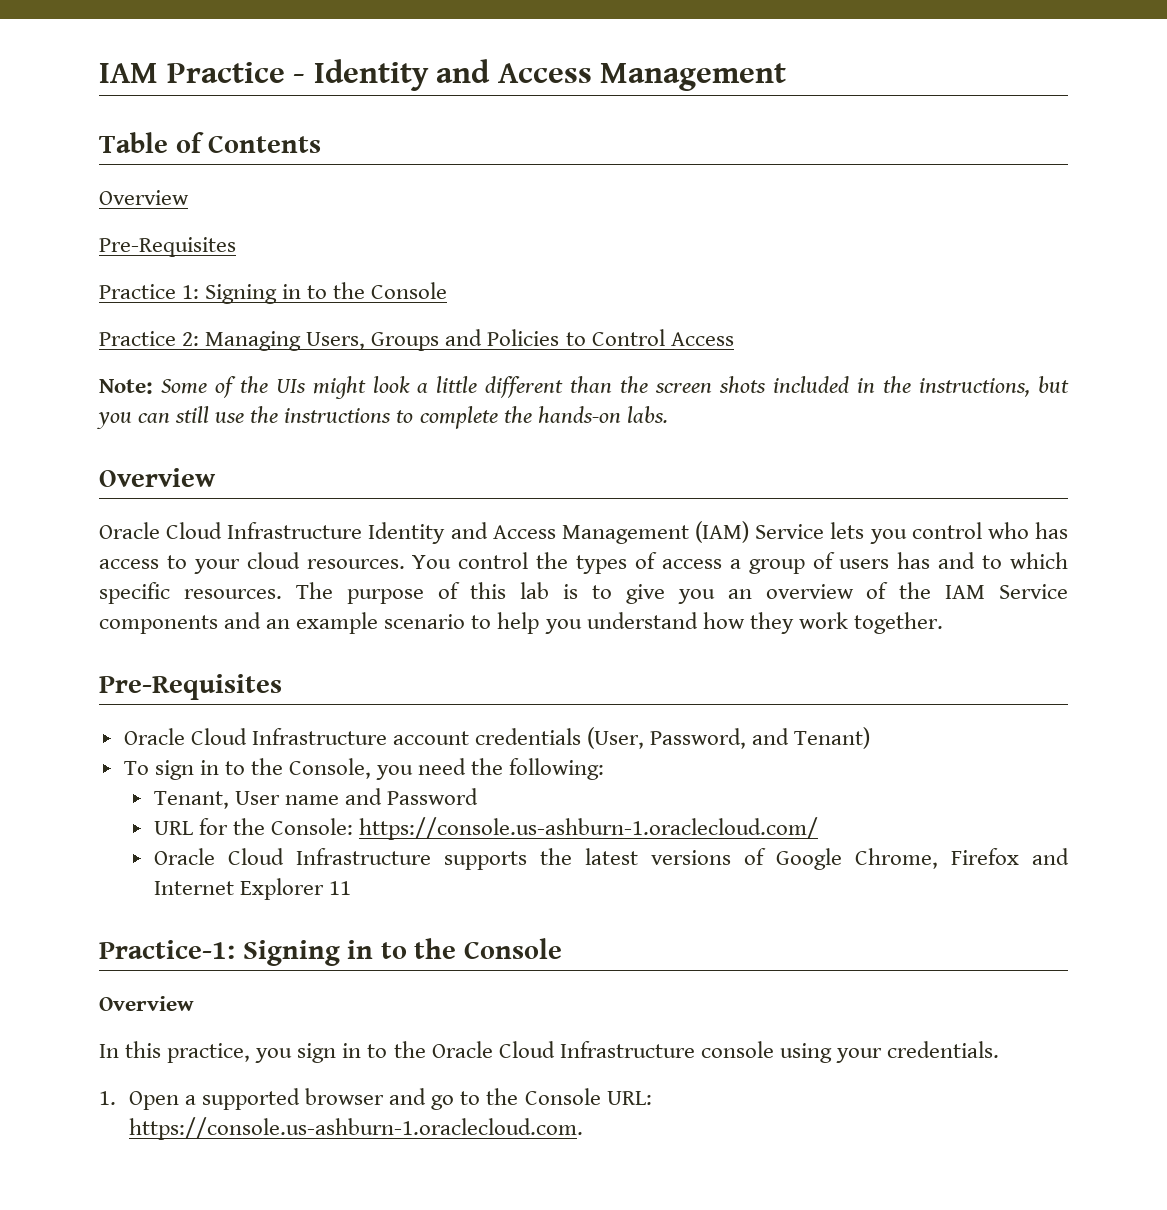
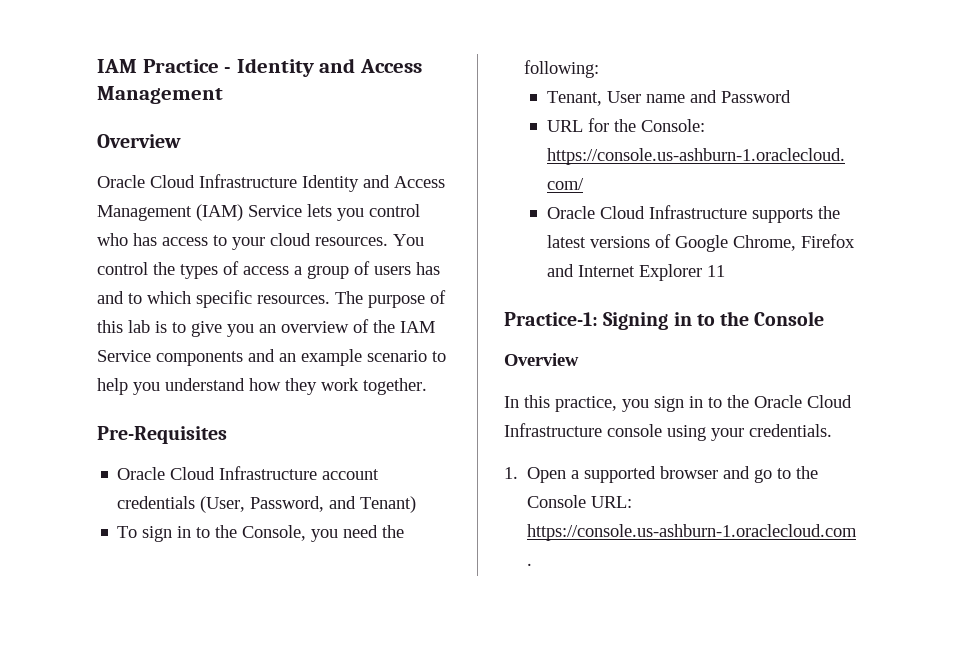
- Table of Contents
- Overview
- Pre-Requisites
- Practice 1: Signing in to the Console
- Practice 2: Managing Users, Groups and Policies to Control Access
- Note: Some of the UIs might look a little different than the screen shots included in the instructions, but you can still use the instructions to complete the hands-on labs.

